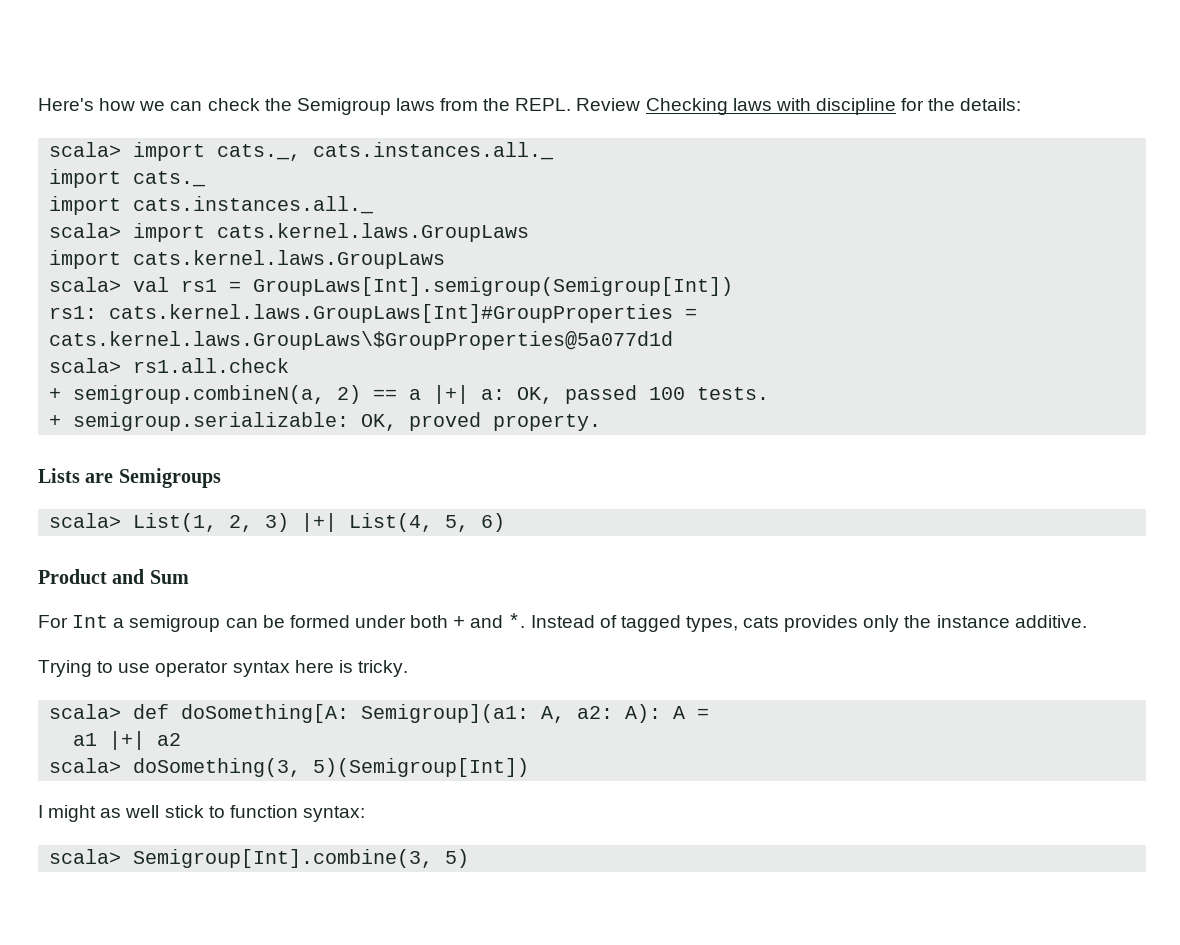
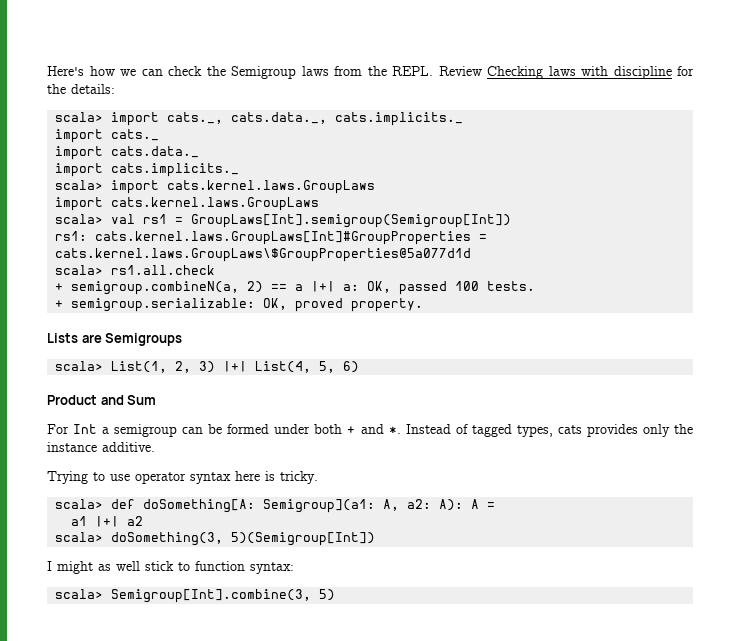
- scala> import cats._, cats.instances.all._
+ scala> import cats._, cats.data._, cats.implicits._
- import cats.instances.all._
+ import cats.data._
+ import cats.implicits._

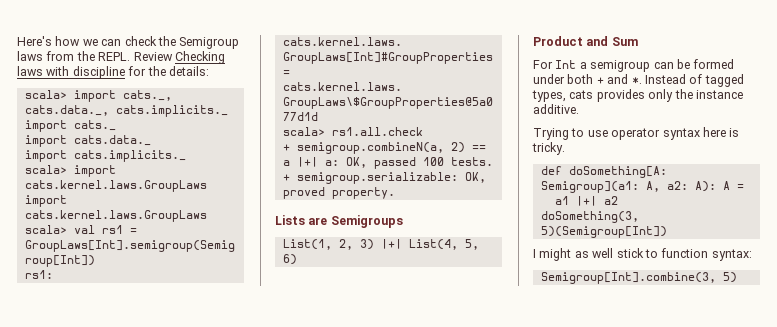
- scala> List(1, 2, 3) |+| List(4, 5, 6)
+ List(1, 2, 3) |+| List(4, 5, 6)
- scala> def doSomething[A: Semigroup](a1: A, a2: A): A =
+ def doSomething[A: Semigroup](a1: A, a2: A): A =
- scala> doSomething(3, 5)(Semigroup[Int])
+ doSomething(3, 5)(Semigroup[Int])
- scala> Semigroup[Int].combine(3, 5)
+ Semigroup[Int].combine(3, 5)

